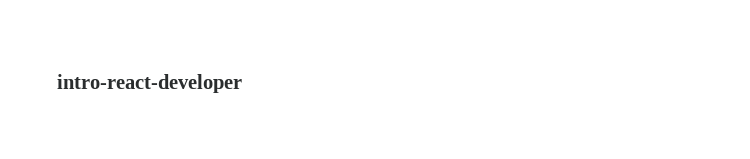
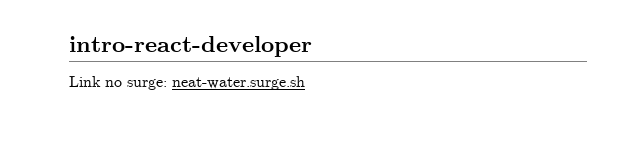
+ Link no surge: neat-water.surge.sh

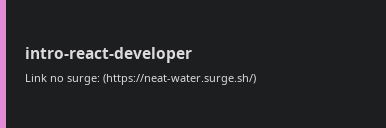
- Link no surge: neat-water.surge.sh
+ Link no surge: (https://neat-water.surge.sh/)

